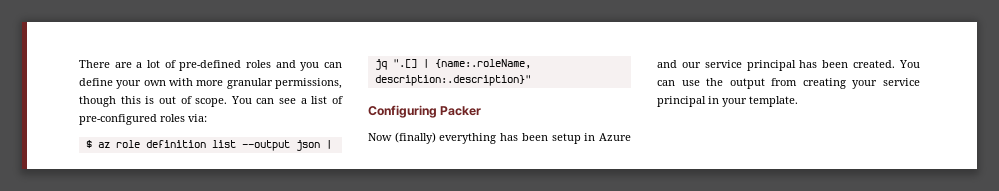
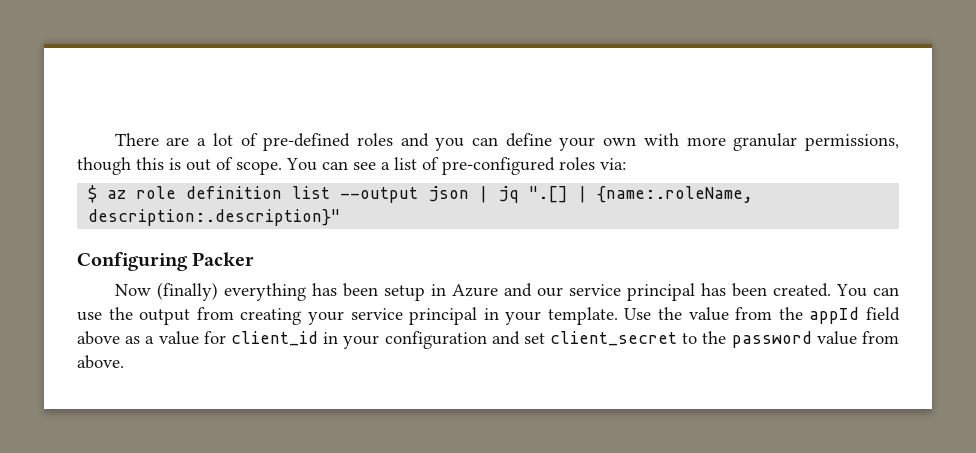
+ Use the value from the appId field above as a value for client_id in your configuration and set client_secret to the password value from above.

